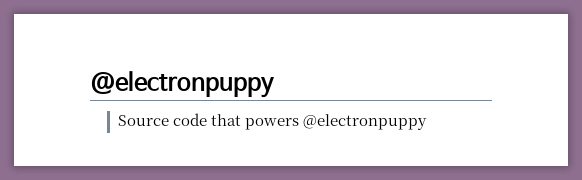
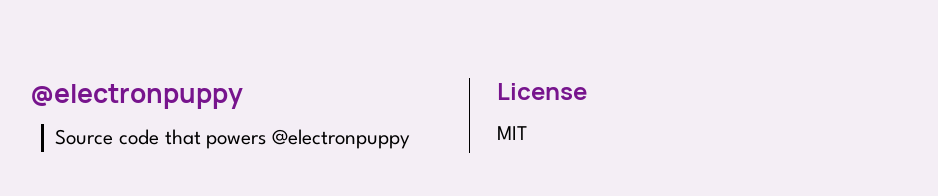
+ License
+ MIT

